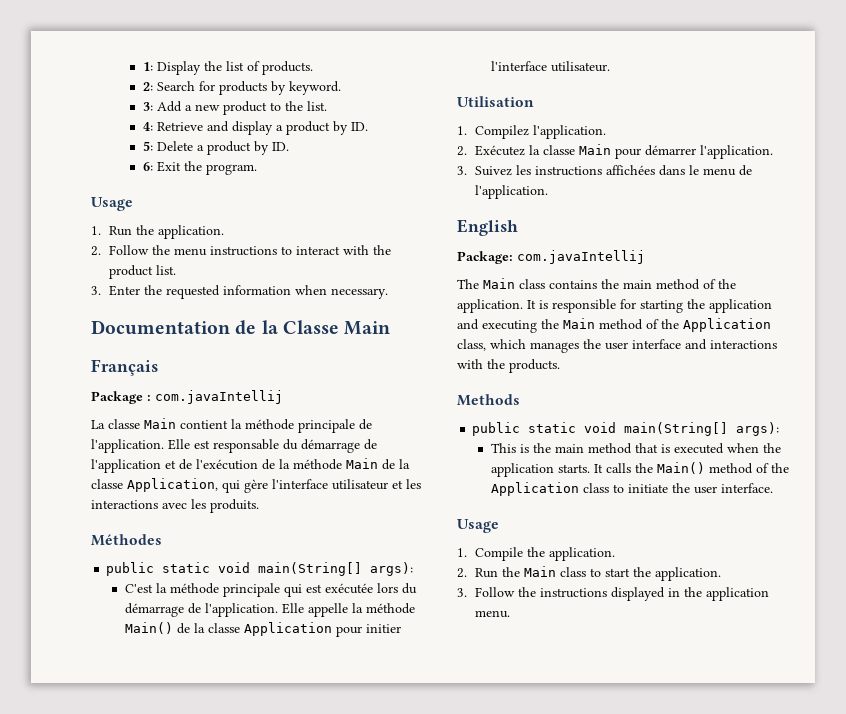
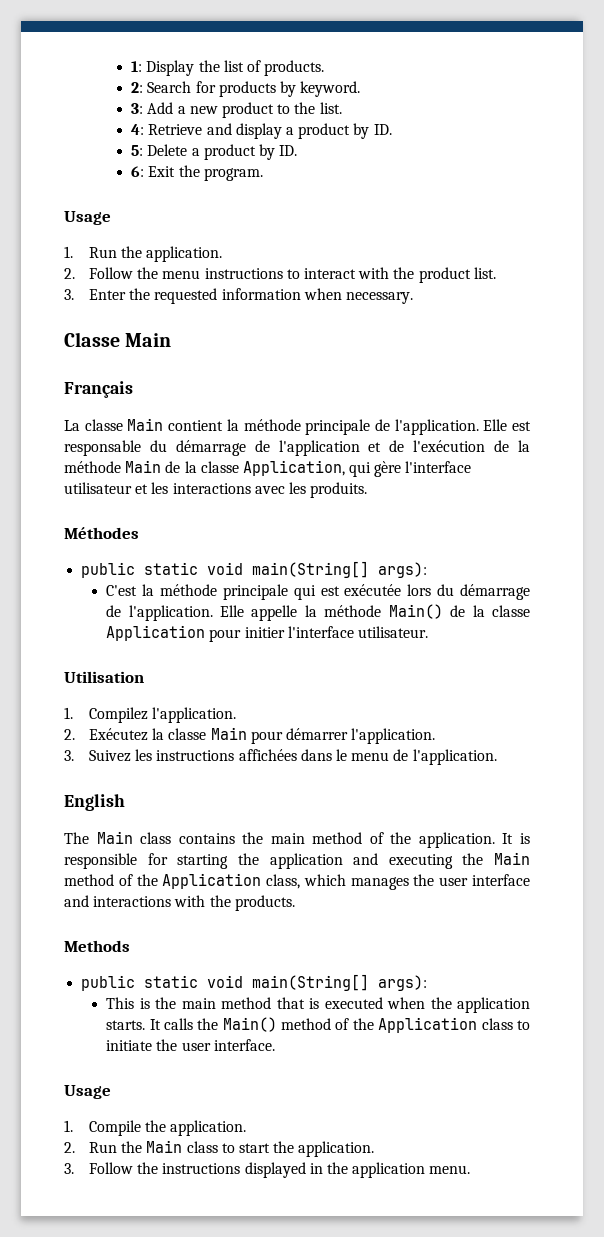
- Documentation de la Classe Main
+ Classe Main
- Package : com.javaIntellij
- Package: com.javaIntellij

